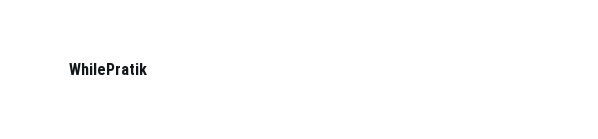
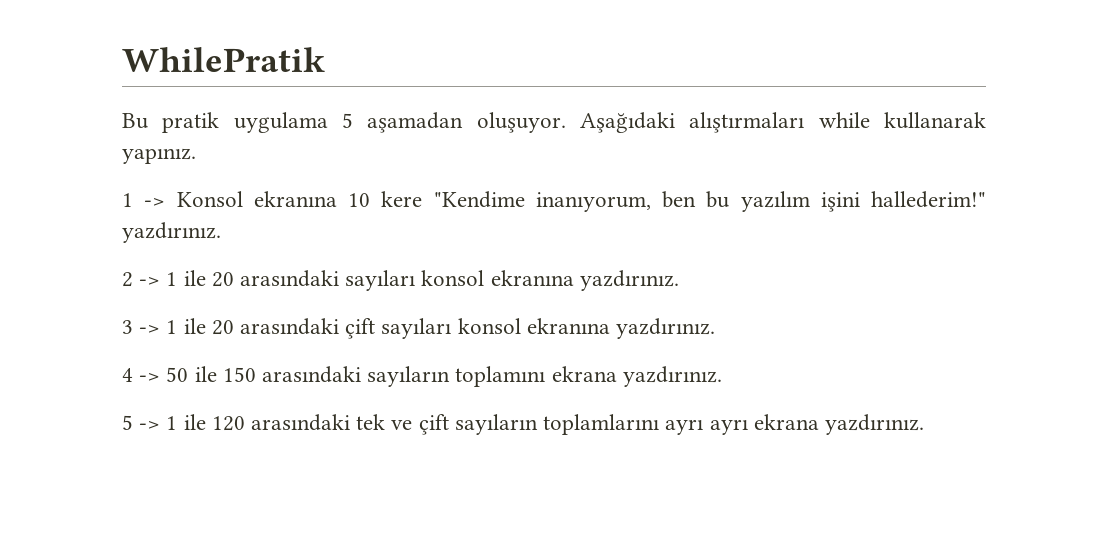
+ Bu pratik uygulama 5 aşamadan oluşuyor. Aşağıdaki alıştırmaları while kullanarak yapınız.
+ 1 -> Konsol ekranına 10 kere "Kendime inanıyorum, ben bu yazılım işini hallederim!" yazdırınız.
+ 2 -> 1 ile 20 arasındaki sayıları konsol ekranına yazdırınız.
+ 3 -> 1 ile 20 arasındaki çift sayıları konsol ekranına yazdırınız.
+ 4 -> 50 ile 150 arasındaki sayıların toplamını ekrana yazdırınız.
+ 5 -> 1 ile 120 arasındaki tek ve çift sayıların toplamlarını ayrı ayrı ekrana yazdırınız.

